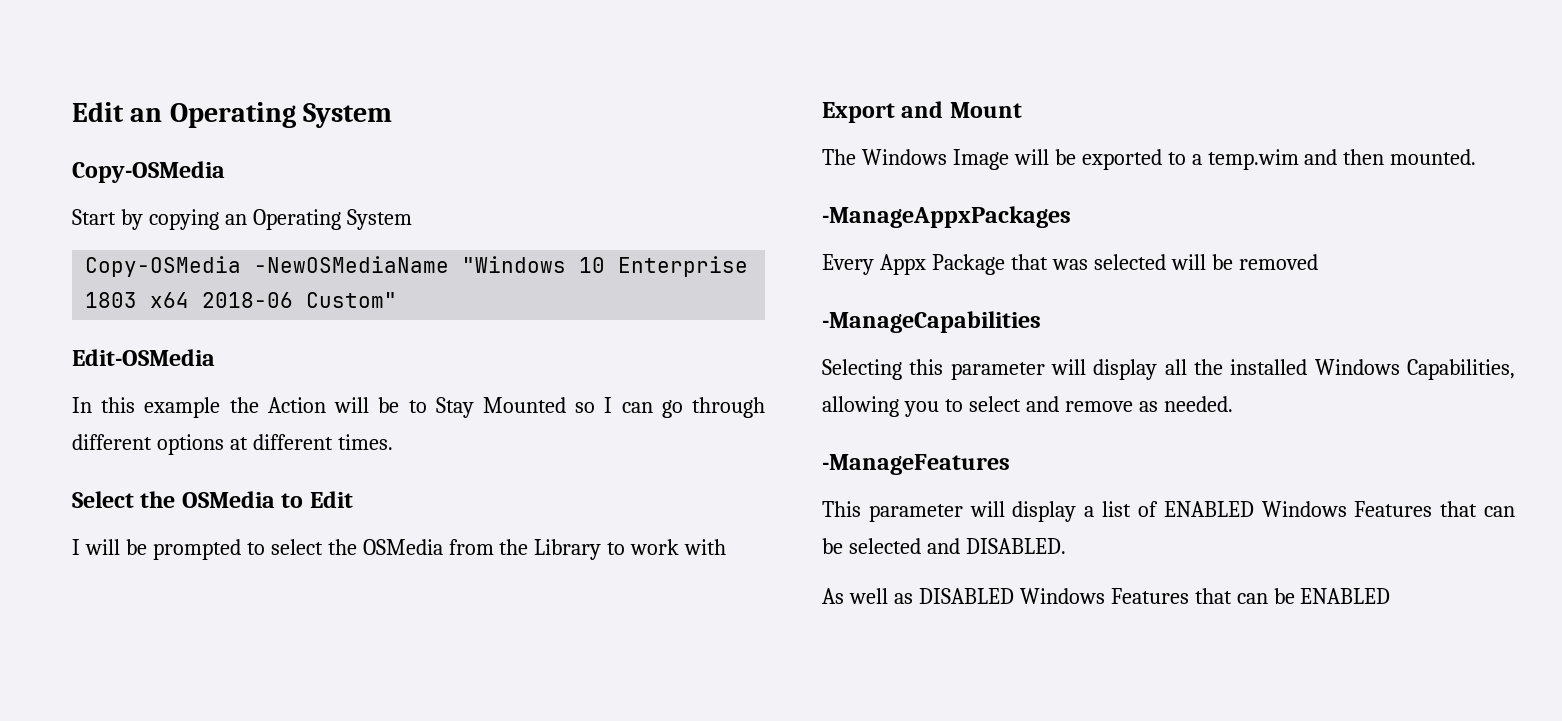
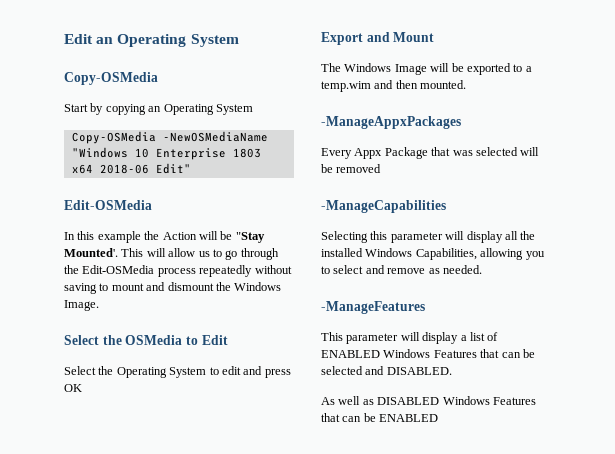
- Copy-OSMedia -NewOSMediaName "Windows 10 Enterprise 1803 x64 2018-06 Custom"
+ Copy-OSMedia -NewOSMediaName "Windows 10 Enterprise 1803 x64 2018-06 Edit"
- In this example the Action will be to Stay Mounted so I can go through different options at different times.
+ In this example the Action will be "Stay Mounted'. This will allow us to go through the Edit-OSMedia process repeatedly without saving to mount and dismount the Windows Image.
- I will be prompted to select the OSMedia from the Library to work with
+ Select the Operating System to edit and press OK

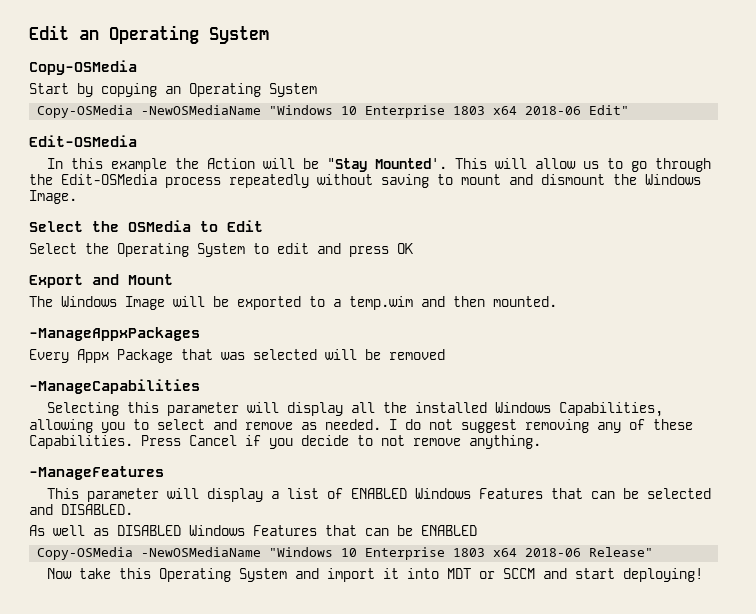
+ I do not suggest removing any of these Capabilities. Press Cancel if you decide to not remove anything.
+ Copy-OSMedia -NewOSMediaName "Windows 10 Enterprise 1803 x64 2018-06 Release"
+ Now take this Operating System and import it into MDT or SCCM and start deploying!

